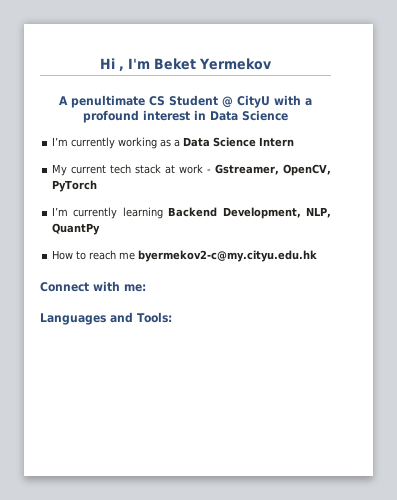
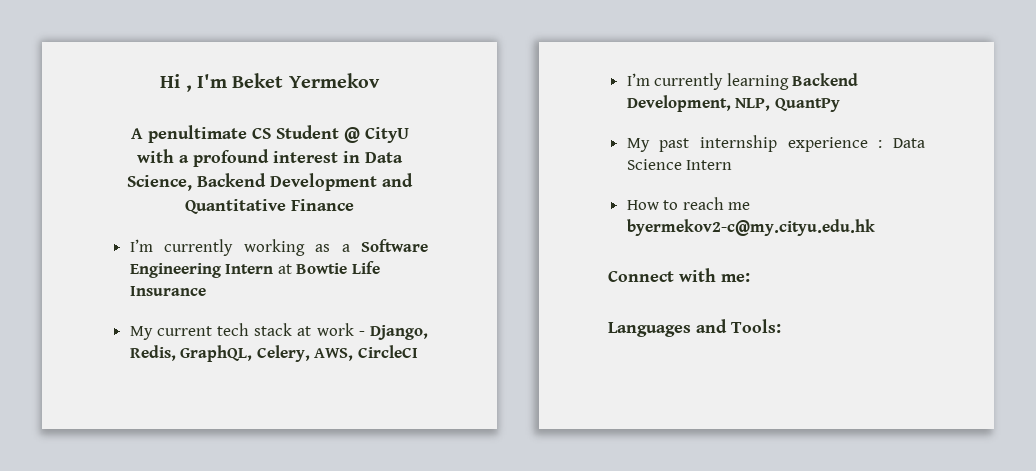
- A penultimate CS Student @ CityU with a profound interest in Data Science
+ A penultimate CS Student @ CityU with a profound interest in Data Science, Backend Development and Quantitative Finance
- I’m currently working as a Data Science Intern
+ I’m currently working as a Software Engineering Intern at Bowtie Life Insurance
- My current tech stack at work - Gstreamer, OpenCV, PyTorch
+ My current tech stack at work - Django, Redis, GraphQL, Celery, AWS, CircleCI
+ My past internship experience : Data Science Intern

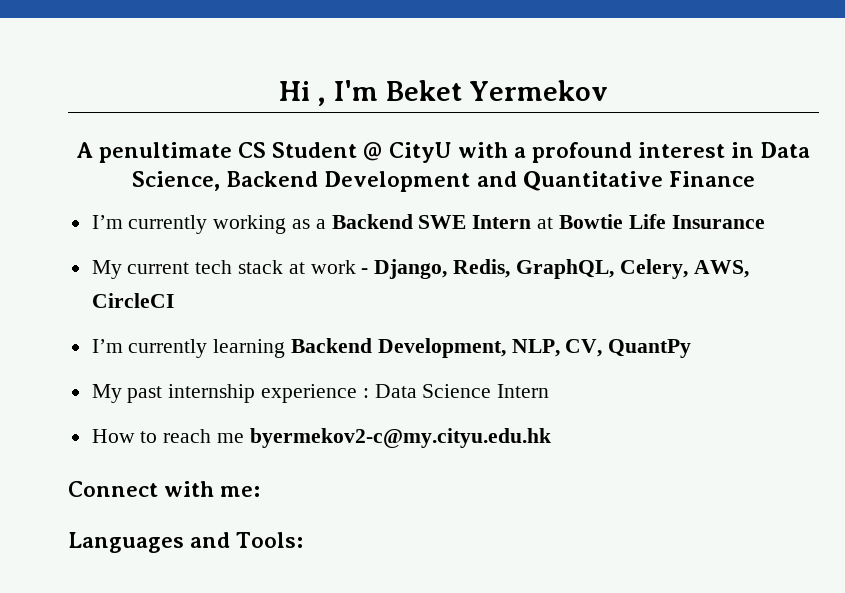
- I’m currently working as a Software Engineering Intern at Bowtie Life Insurance
+ I’m currently working as a Backend SWE Intern at Bowtie Life Insurance
- I’m currently learning Backend Development, NLP, QuantPy
+ I’m currently learning Backend Development, NLP, CV, QuantPy

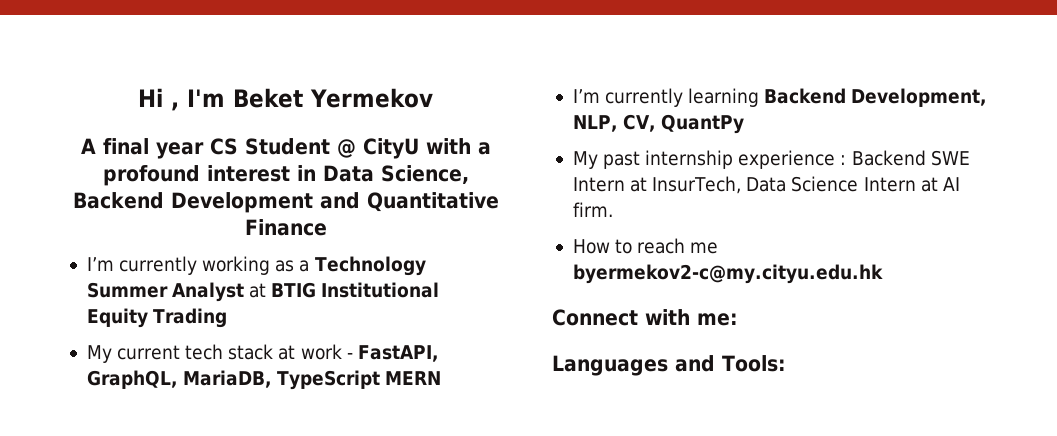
- A penultimate CS Student @ CityU with a profound interest in Data Science, Backend Development and Quantitative Finance
+ A final year CS Student @ CityU with a profound interest in Data Science, Backend Development and Quantitative Finance
- I’m currently working as a Backend SWE Intern at Bowtie Life Insurance
+ I’m currently working as a Technology Summer Analyst at BTIG Institutional Equity Trading
- My current tech stack at work - Django, Redis, GraphQL, Celery, AWS, CircleCI
+ My current tech stack at work - FastAPI, GraphQL, MariaDB, TypeScript MERN
- My past internship experience : Data Science Intern
+ My past internship experience : Backend SWE Intern at InsurTech, Data Science Intern at AI firm.

